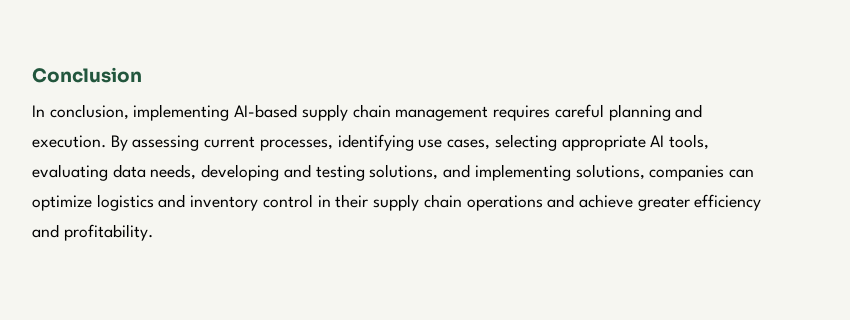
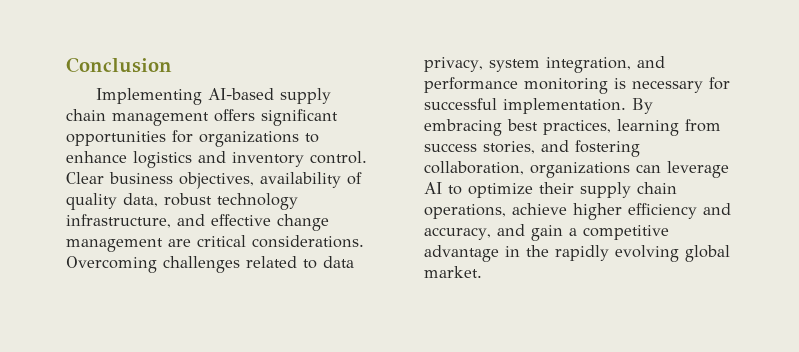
- In conclusion, implementing AI-based supply chain management requires careful planning and execution. By assessing current processes, identifying use cases, selecting appropriate AI tools, evaluating data needs, developing and testing solutions, and implementing solutions, companies can optimize logistics and inventory control in their supply chain operations and achieve greater efficiency and profitability.
+ Implementing AI-based supply chain management offers significant opportunities for organizations to enhance logistics and inventory control. Clear business objectives, availability of quality data, robust technology infrastructure, and effective change management are critical considerations. Overcoming challenges related to data privacy, system integration, and performance monitoring is necessary for successful implementation. By embracing best practices, learning from success stories, and fostering collaboration, organizations can leverage AI to optimize their supply chain operations, achieve higher efficiency and accuracy, and gain a competitive advantage in the rapidly evolving global market.

